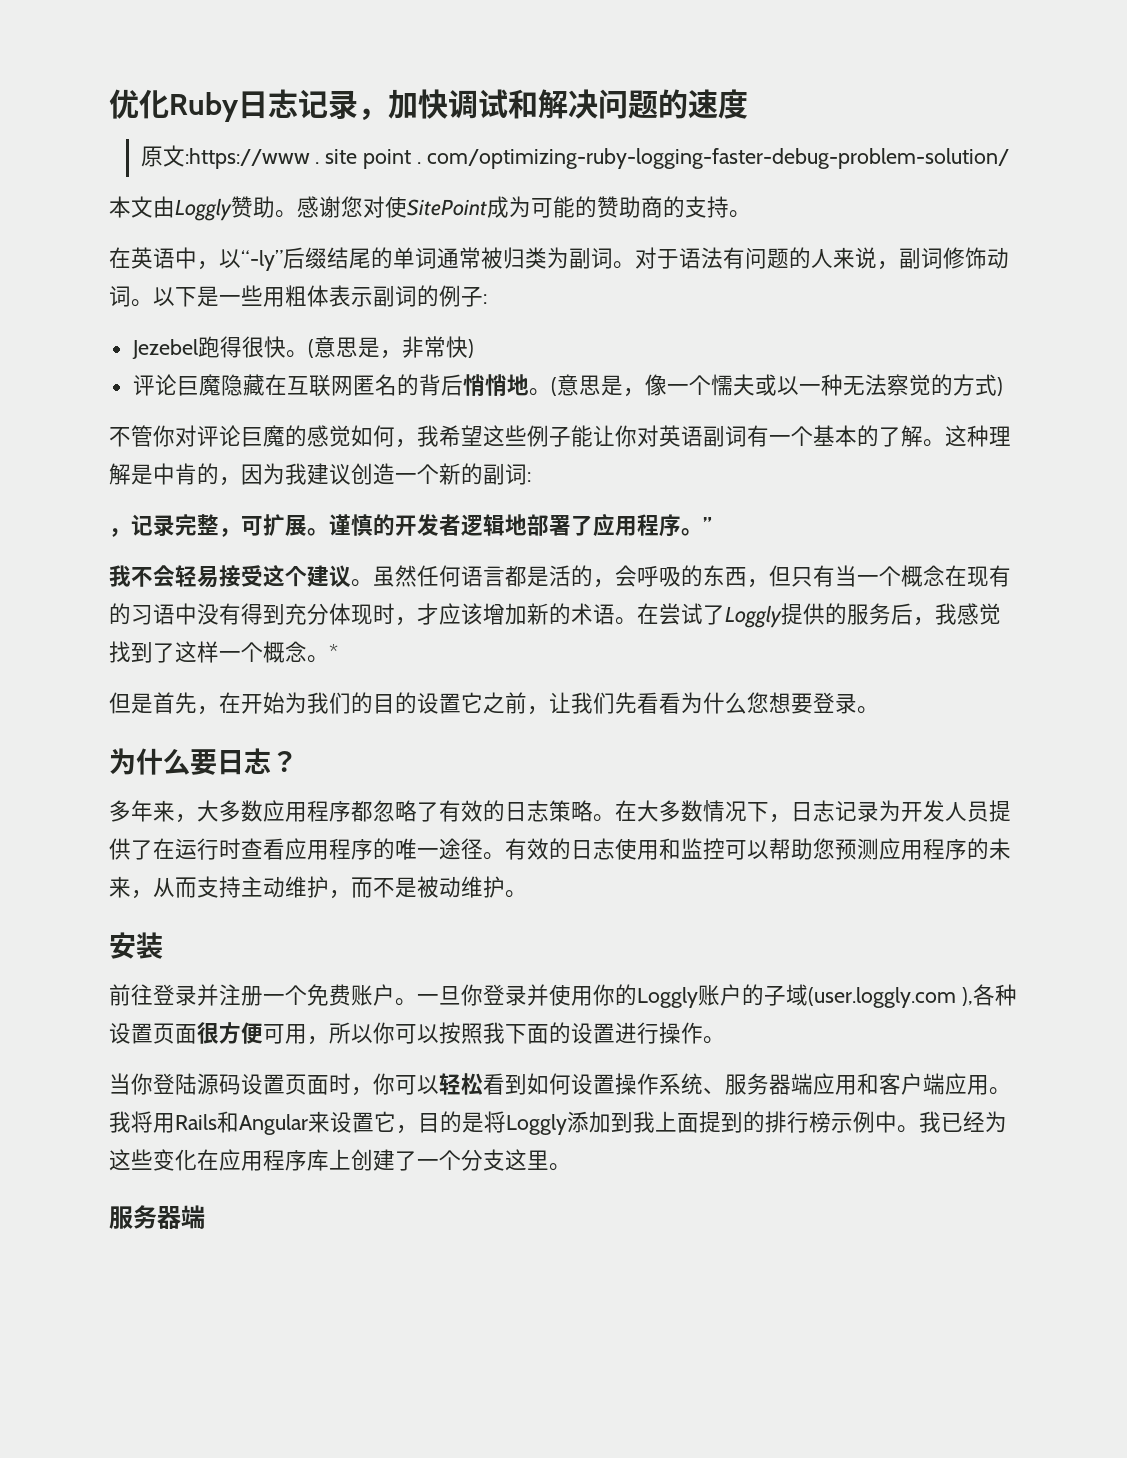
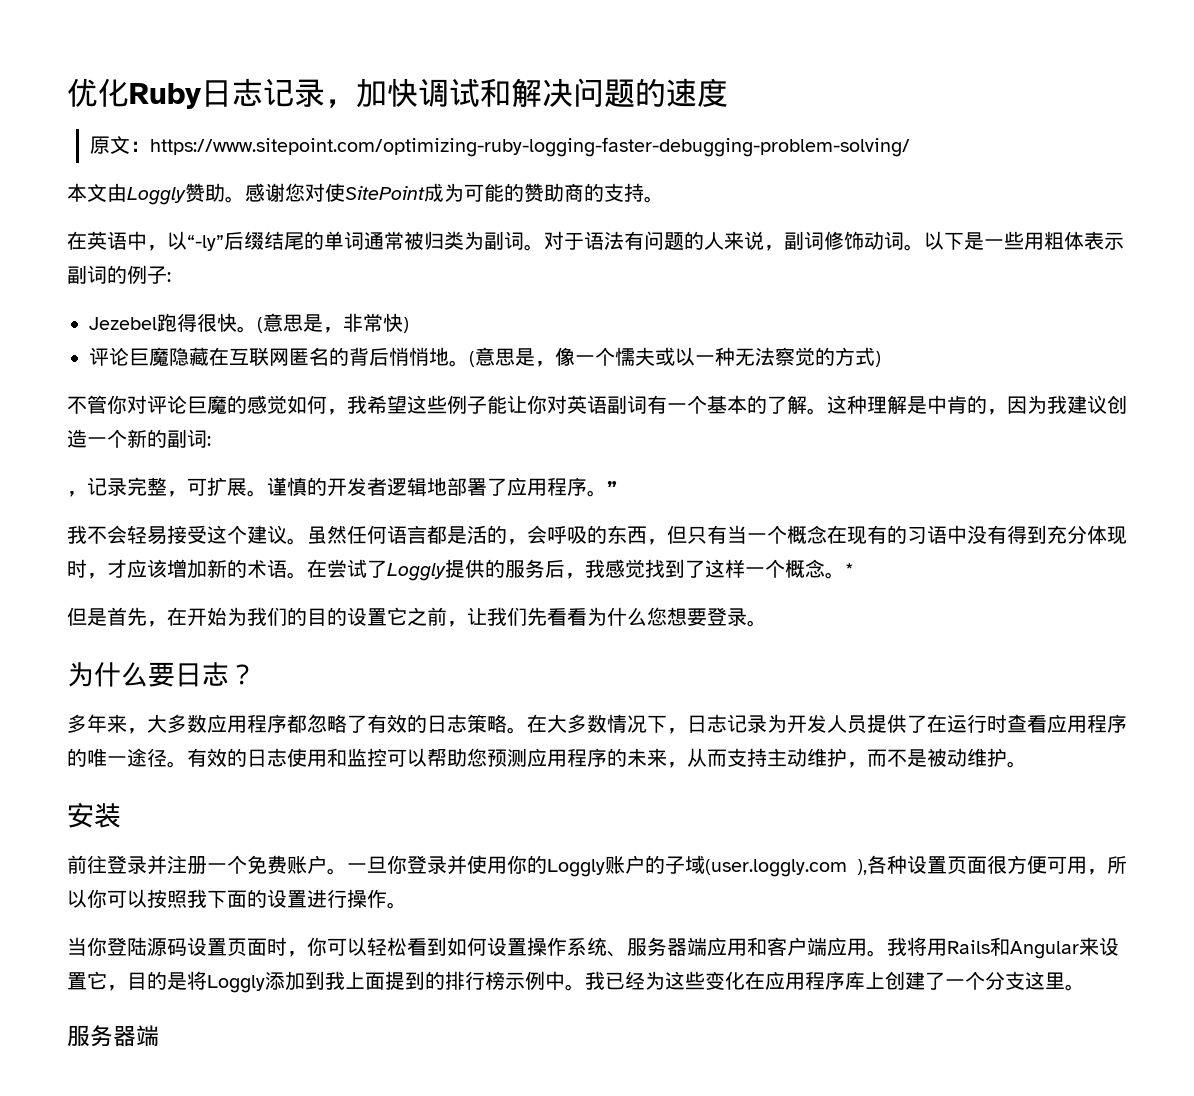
- 原文:https://www . site point . com/optimizing-ruby-logging-faster-debug-problem-solution/
+ 原文：https://www.sitepoint.com/optimizing-ruby-logging-faster-debugging-problem-solving/

